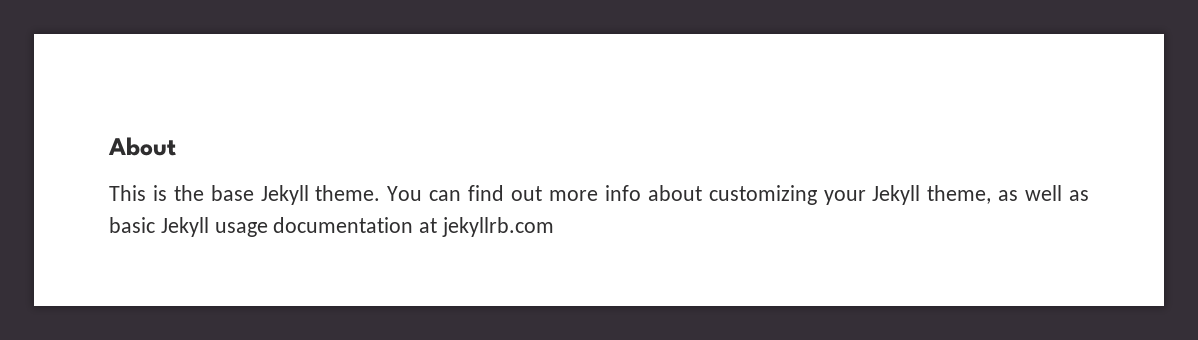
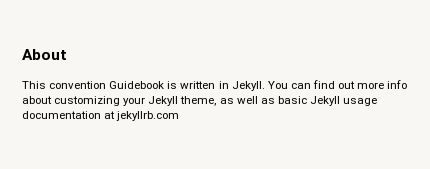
- This is the base Jekyll theme.
+ This convention Guidebook is written in Jekyll.

